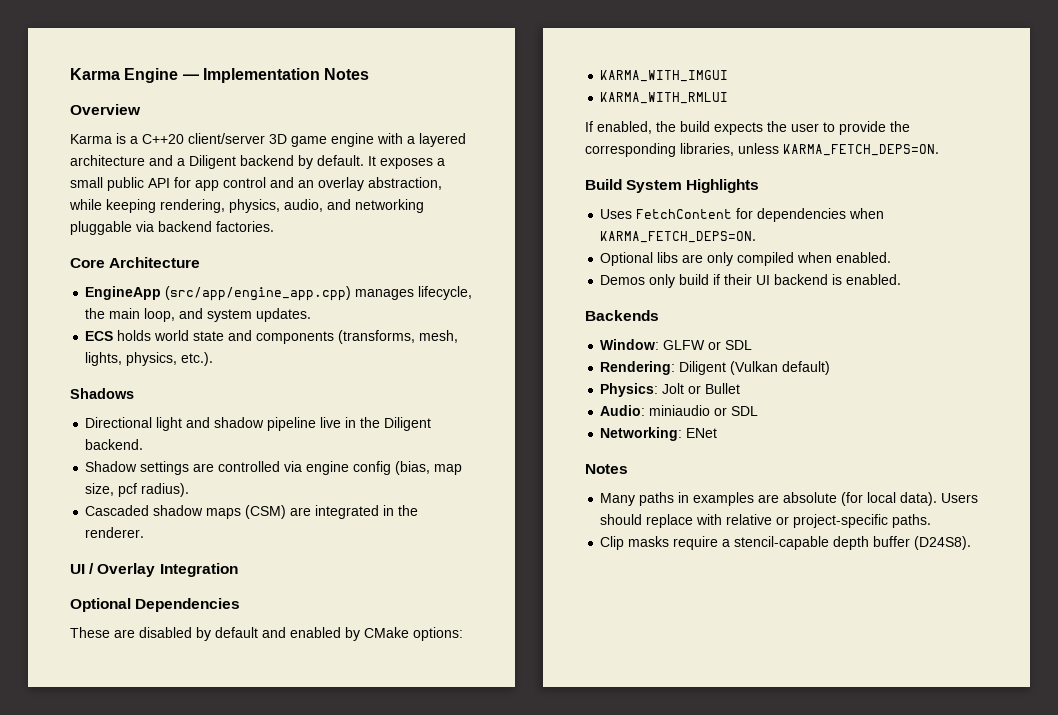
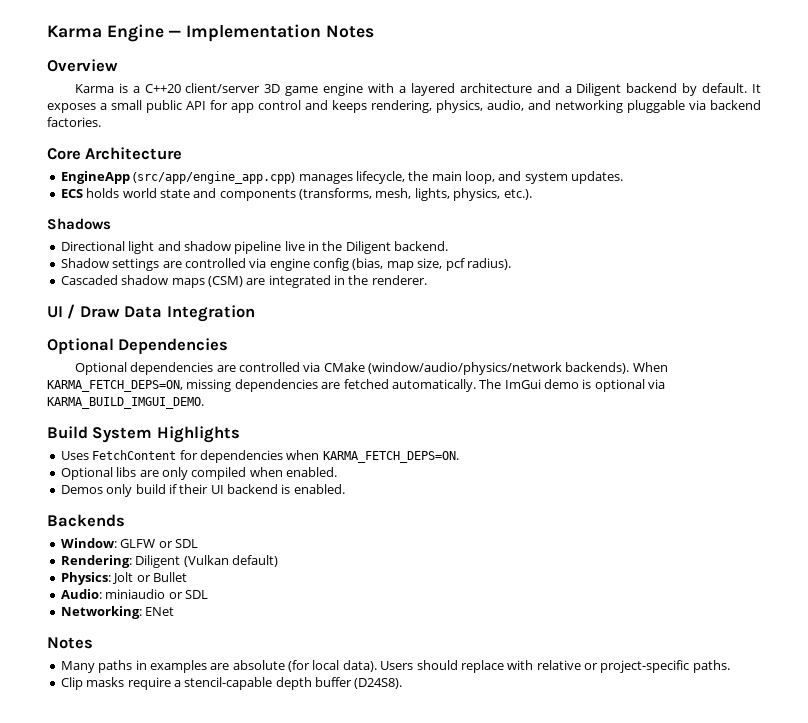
- It exposes a small public API for app control and an overlay abstraction, while keeping rendering, physics, audio, and networking pluggable via backend factories.
+ It exposes a small public API for app control and keeps rendering, physics, audio, and networking pluggable via backend factories.
- UI / Overlay Integration
+ UI / Draw Data Integration
- These are disabled by default and enabled by CMake options:
- KARMA_WITH_IMGUI
- KARMA_WITH_RMLUI
- If enabled, the build expects the user to provide the corresponding libraries, unless KARMA_FETCH_DEPS=ON.
+ Optional dependencies are controlled via CMake (window/audio/physics/network backends). When KARMA_FETCH_DEPS=ON, missing dependencies are fetched automatically. The ImGui demo is optional via KARMA_BUILD_IMGUI_DEMO.

